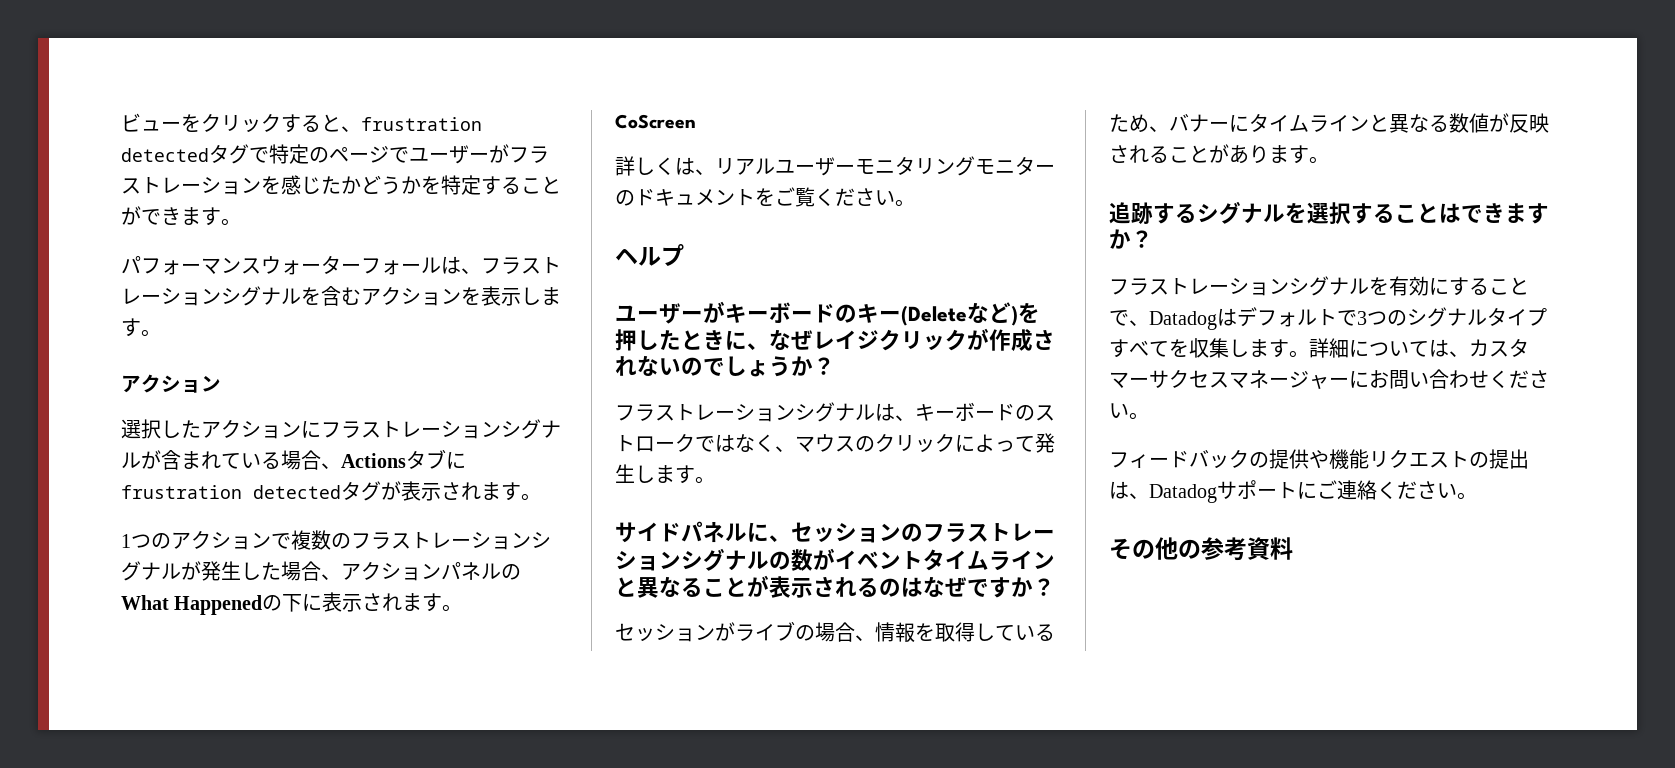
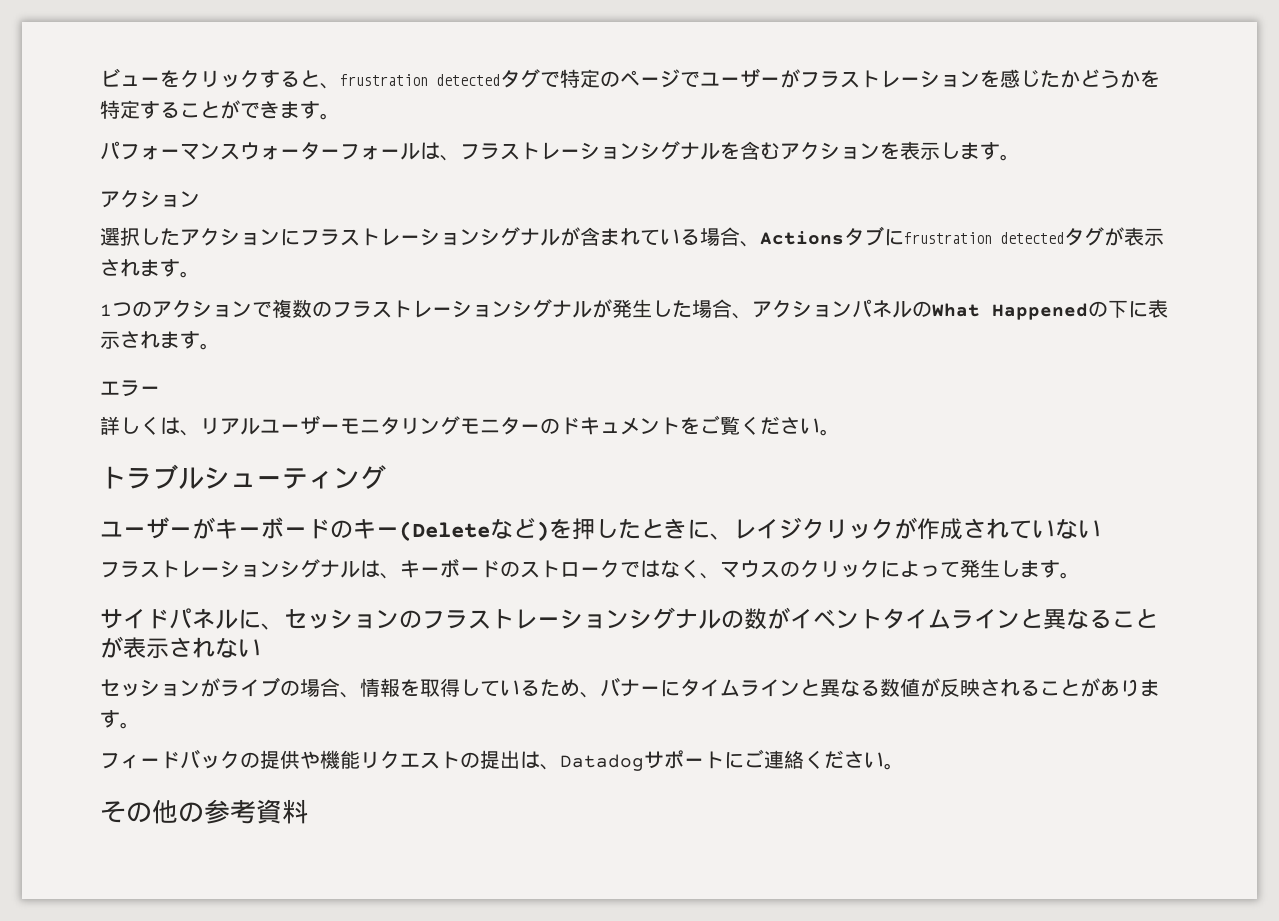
- CoScreen
+ エラー
- ヘルプ
+ トラブルシューティング
- ユーザーがキーボードのキー(Deleteなど)を押したときに、なぜレイジクリックが作成されないのでしょうか？
+ ユーザーがキーボードのキー(Deleteなど)を押したときに、レイジクリックが作成されていない
- サイドパネルに、セッションのフラストレーションシグナルの数がイベントタイムラインと異なることが表示されるのはなぜですか？
+ サイドパネルに、セッションのフラストレーションシグナルの数がイベントタイムラインと異なることが表示されない
- 追跡するシグナルを選択することはできますか？
- フラストレーションシグナルを有効にすることで、Datadogはデフォルトで3つのシグナルタイプすべてを収集します。詳細については、カスタマーサクセスマネージャーにお問い合わせください。

